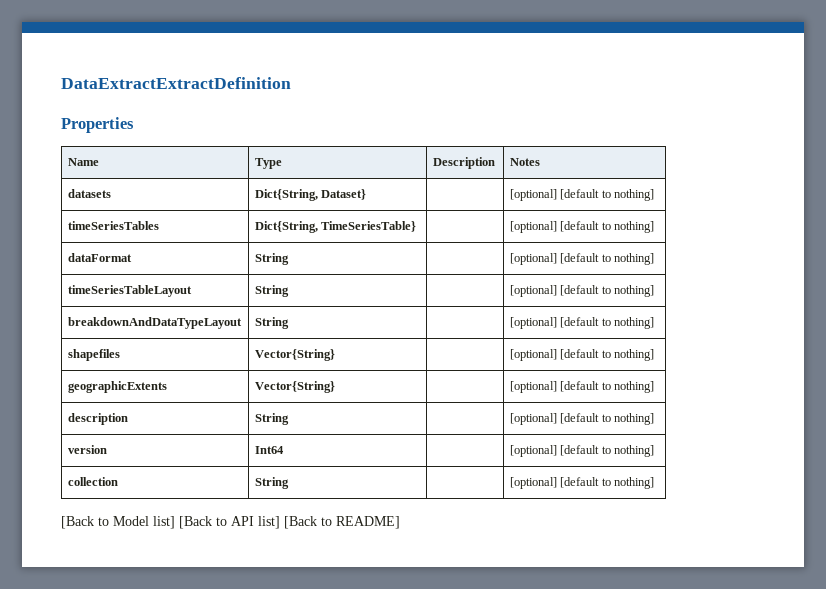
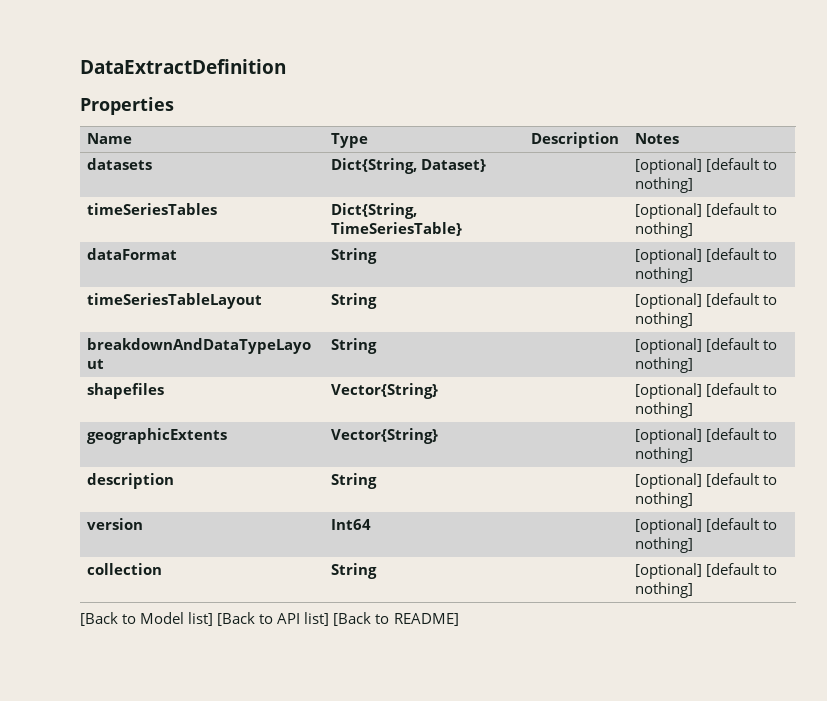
- DataExtractExtractDefinition
+ DataExtractDefinition

